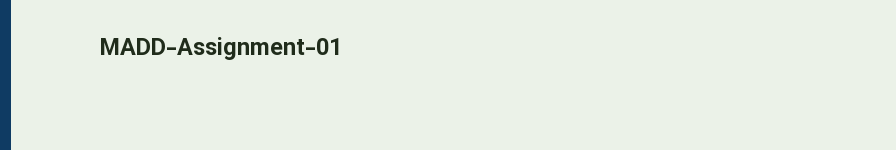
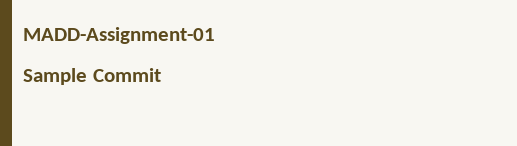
+ Sample Commit

